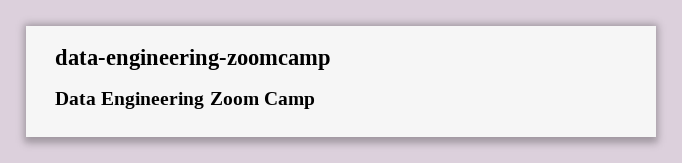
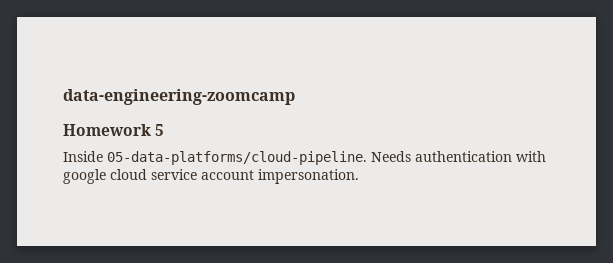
- Data Engineering Zoom Camp
+ Homework 5
+ Inside 05-data-platforms/cloud-pipeline. Needs authentication with google cloud service account impersonation.

